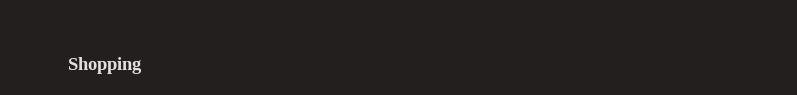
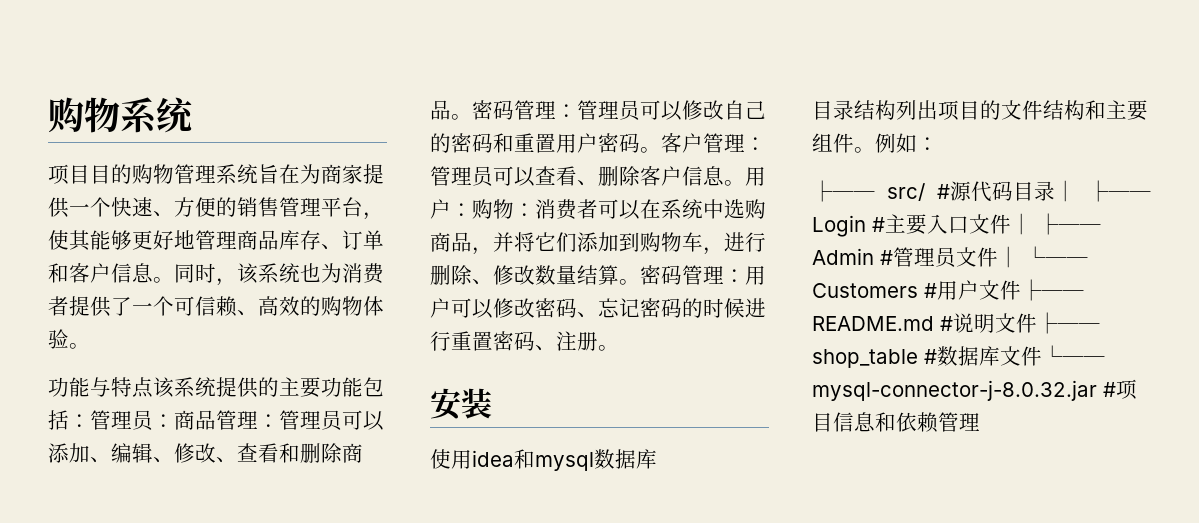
- Shopping
+ 购物系统
+ 项目目的购物管理系统旨在为商家提供一个快速、方便的销售管理平台，使其能够更好地管理商品库存、订单和客户信息。同时，该系统也为消费者提供了一个可信赖、高效的购物体验。
+ 功能与特点该系统提供的主要功能包括：管理员：商品管理：管理员可以添加、编辑、修改、查看和删除商品。密码管理：管理员可以修改自己的密码和重置用户密码。客户管理：管理员可以查看、删除客户信息。用户：购物：消费者可以在系统中选购商品，并将它们添加到购物车，进行删除、修改数量结算。密码管理：用户可以修改密码、忘记密码的时候进行重置密码、注册。
+ 安装
+ 使用idea和mysql数据库
+ 目录结构列出项目的文件结构和主要组件。例如：
+ ├── src/ #源代码目录│ ├── Login #主要入口文件│ ├── Admin #管理员文件│ └── Customers #用户文件├── README.md #说明文件├── shop_table #数据库文件└── mysql-connector-j-8.0.32.jar #项目信息和依赖管理

